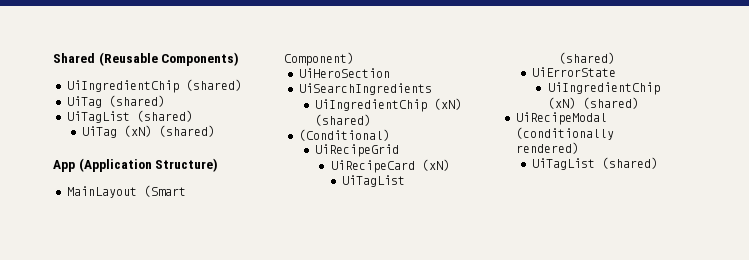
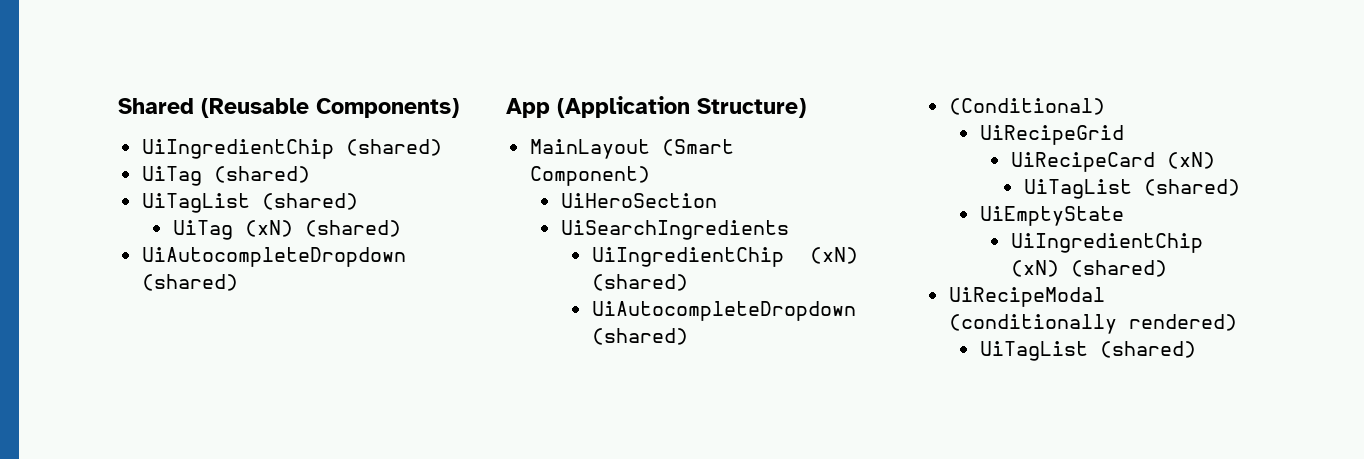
  UiTag (xN) (shared)
+ UiAutocompleteDropdown (shared)
  UiSearchIngredients
  UiIngredientChip (xN) (shared)
+ UiAutocompleteDropdown (shared)
- UiErrorState
+ UiEmptyState

